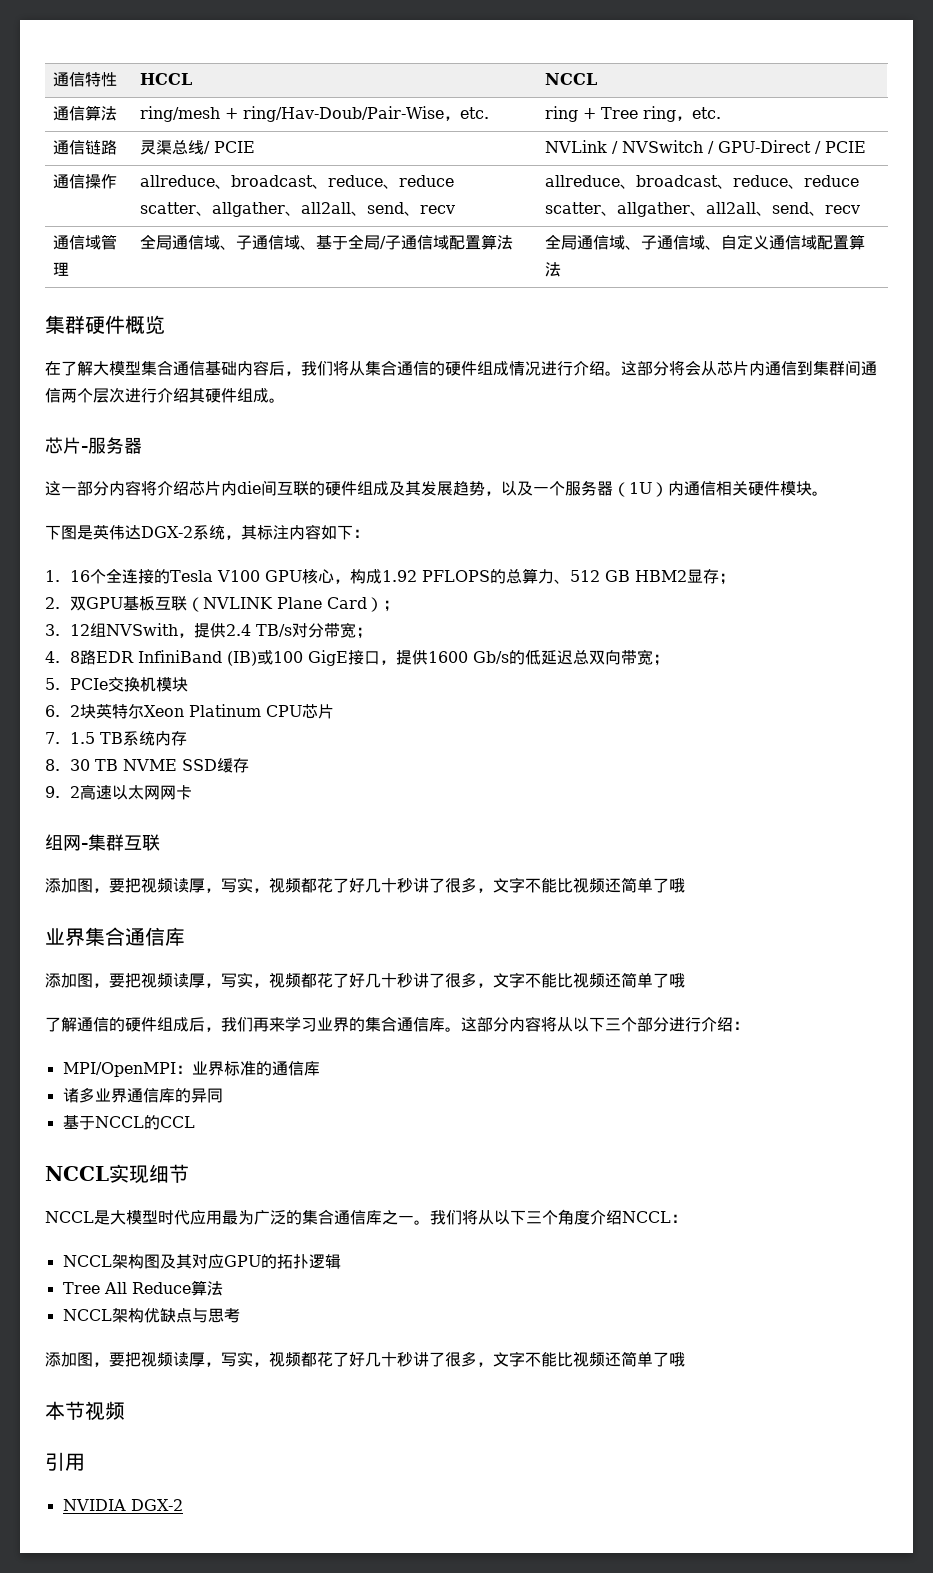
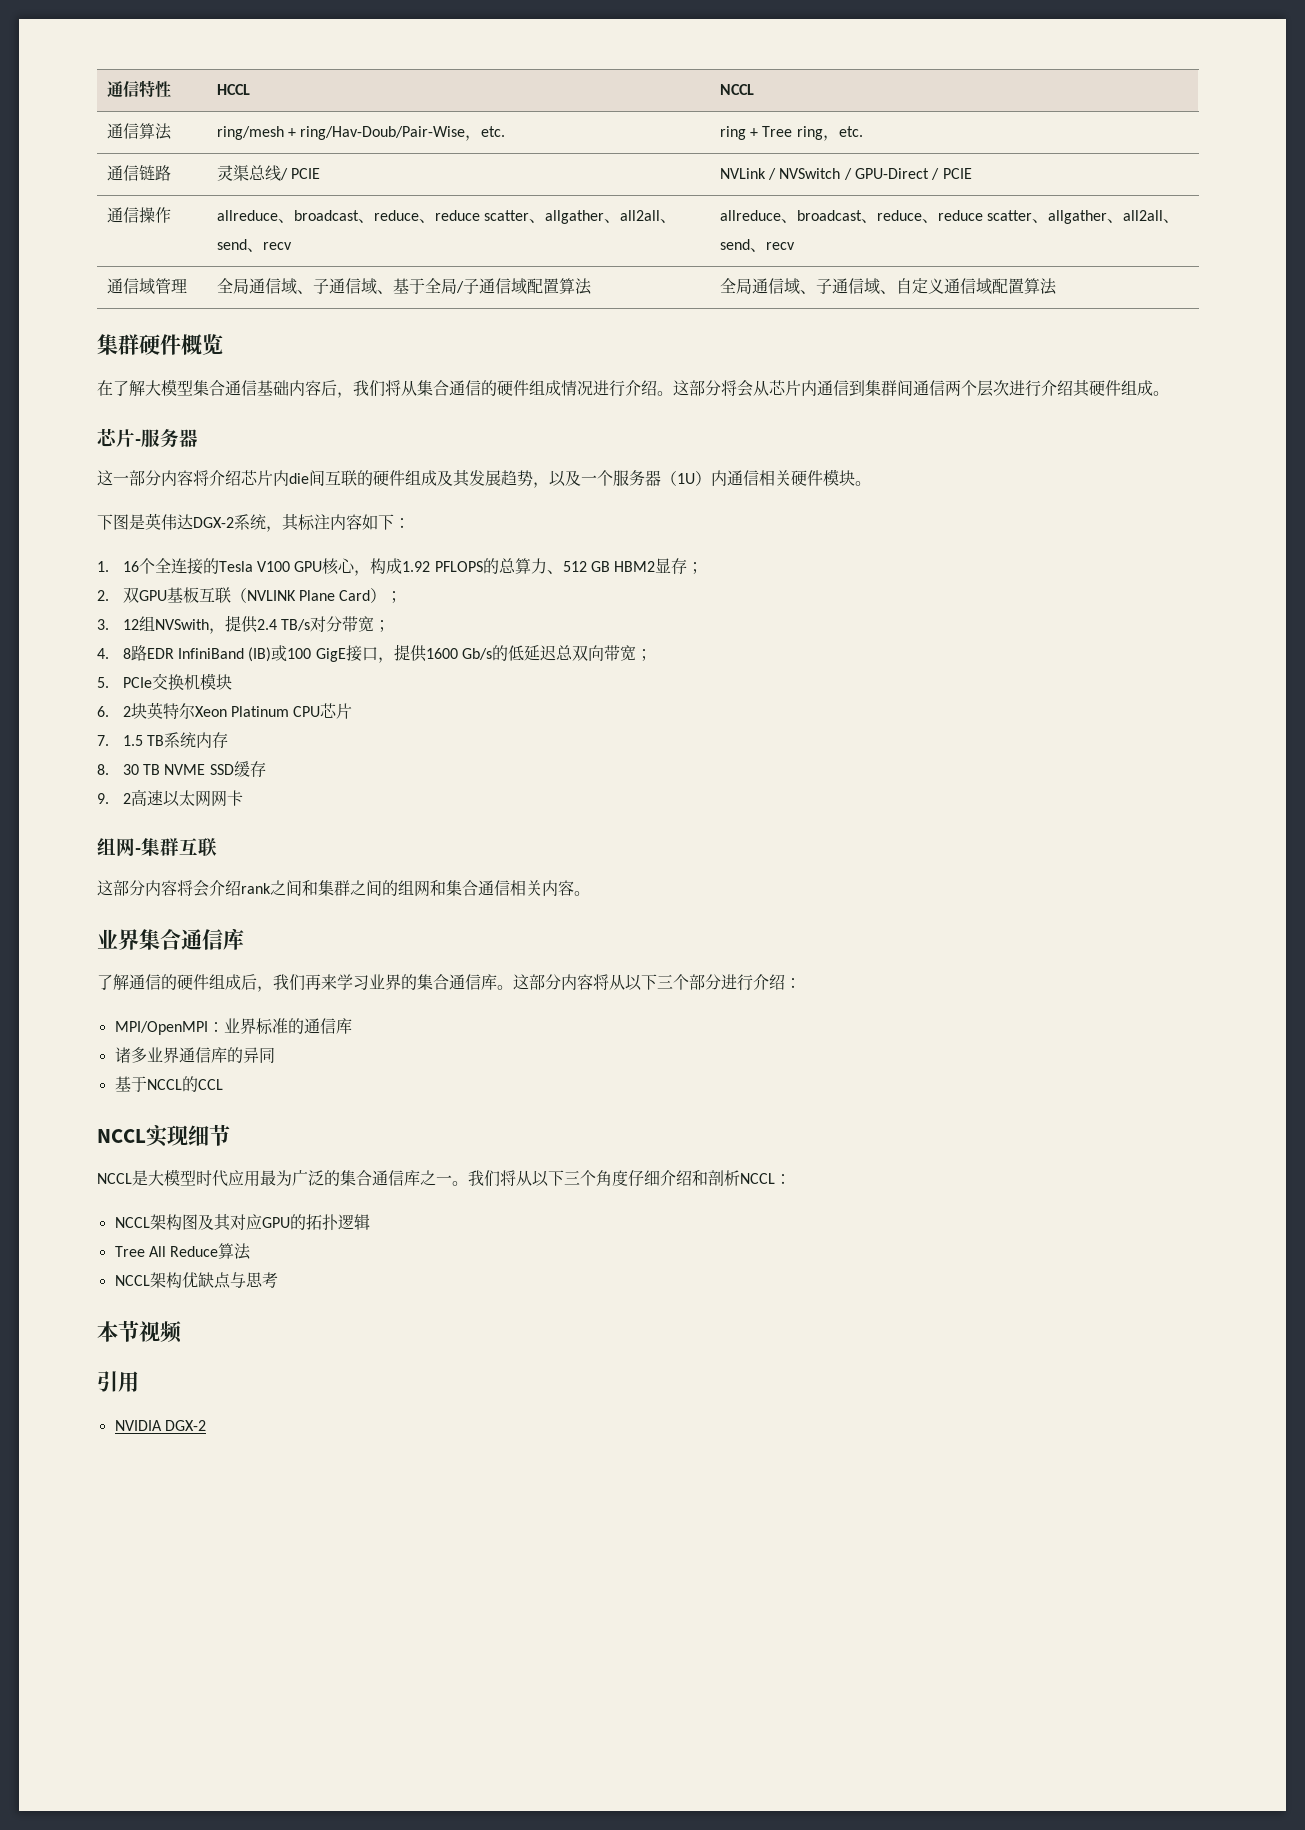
  组网-集群互联
- 添加图，要把视频读厚，写实，视频都花了好几十秒讲了很多，文字不能比视频还简单了哦
+ 这部分内容将会介绍rank之间和集群之间的组网和集合通信相关内容。
  业界集合通信库
- 添加图，要把视频读厚，写实，视频都花了好几十秒讲了很多，文字不能比视频还简单了哦
- 我们将从以下三个角度介绍NCCL：
+ 我们将从以下三个角度仔细介绍和剖析NCCL：
  NCCL架构优缺点与思考
- 添加图，要把视频读厚，写实，视频都花了好几十秒讲了很多，文字不能比视频还简单了哦

